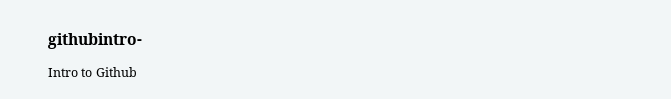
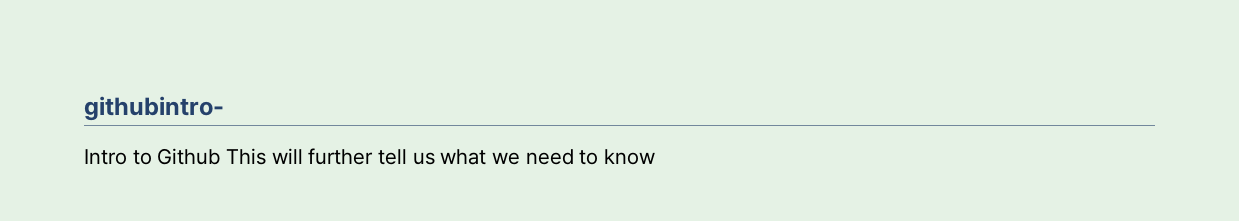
- Intro to Github
+ Intro to Github This will further tell us what we need to know

